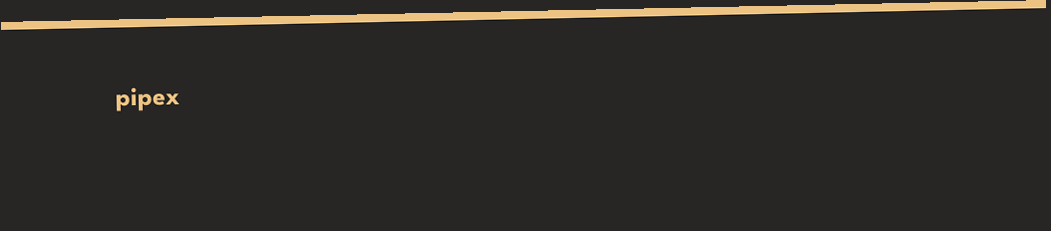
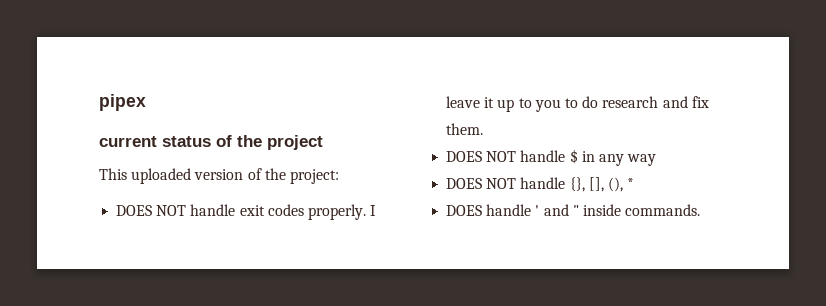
+ current status of the project
+ This uploaded version of the project:
+ DOES NOT handle exit codes properly. I leave it up to you to do research and fix them.
+ DOES NOT handle $ in any way
+ DOES NOT handle {}, [], (), *
+ DOES handle ' and " inside commands.

